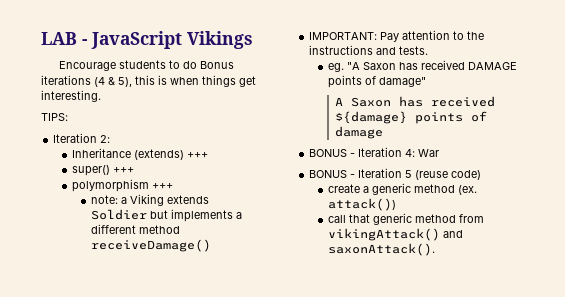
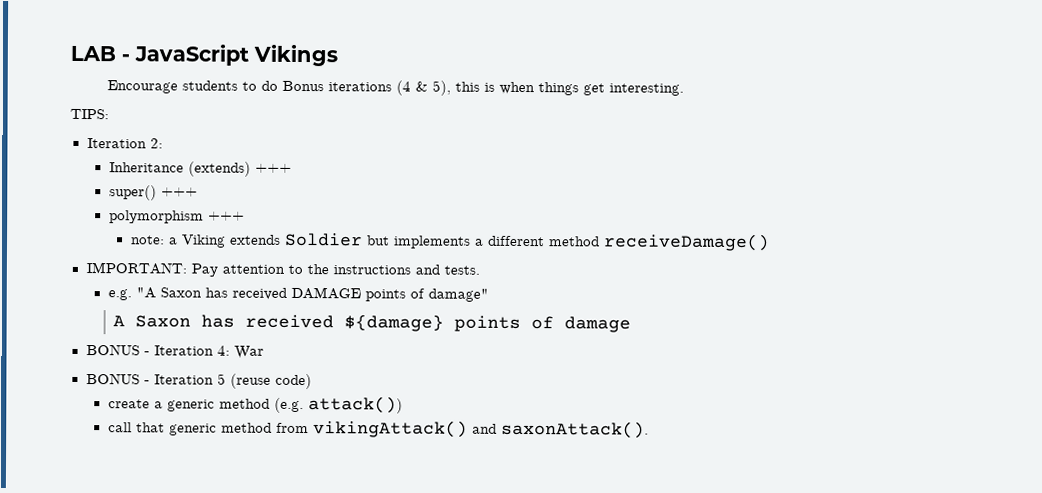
- eg. "A Saxon has received DAMAGE points of damage"
+ e.g. "A Saxon has received DAMAGE points of damage"
- create a generic method (ex. attack())
+ create a generic method (e.g. attack())

